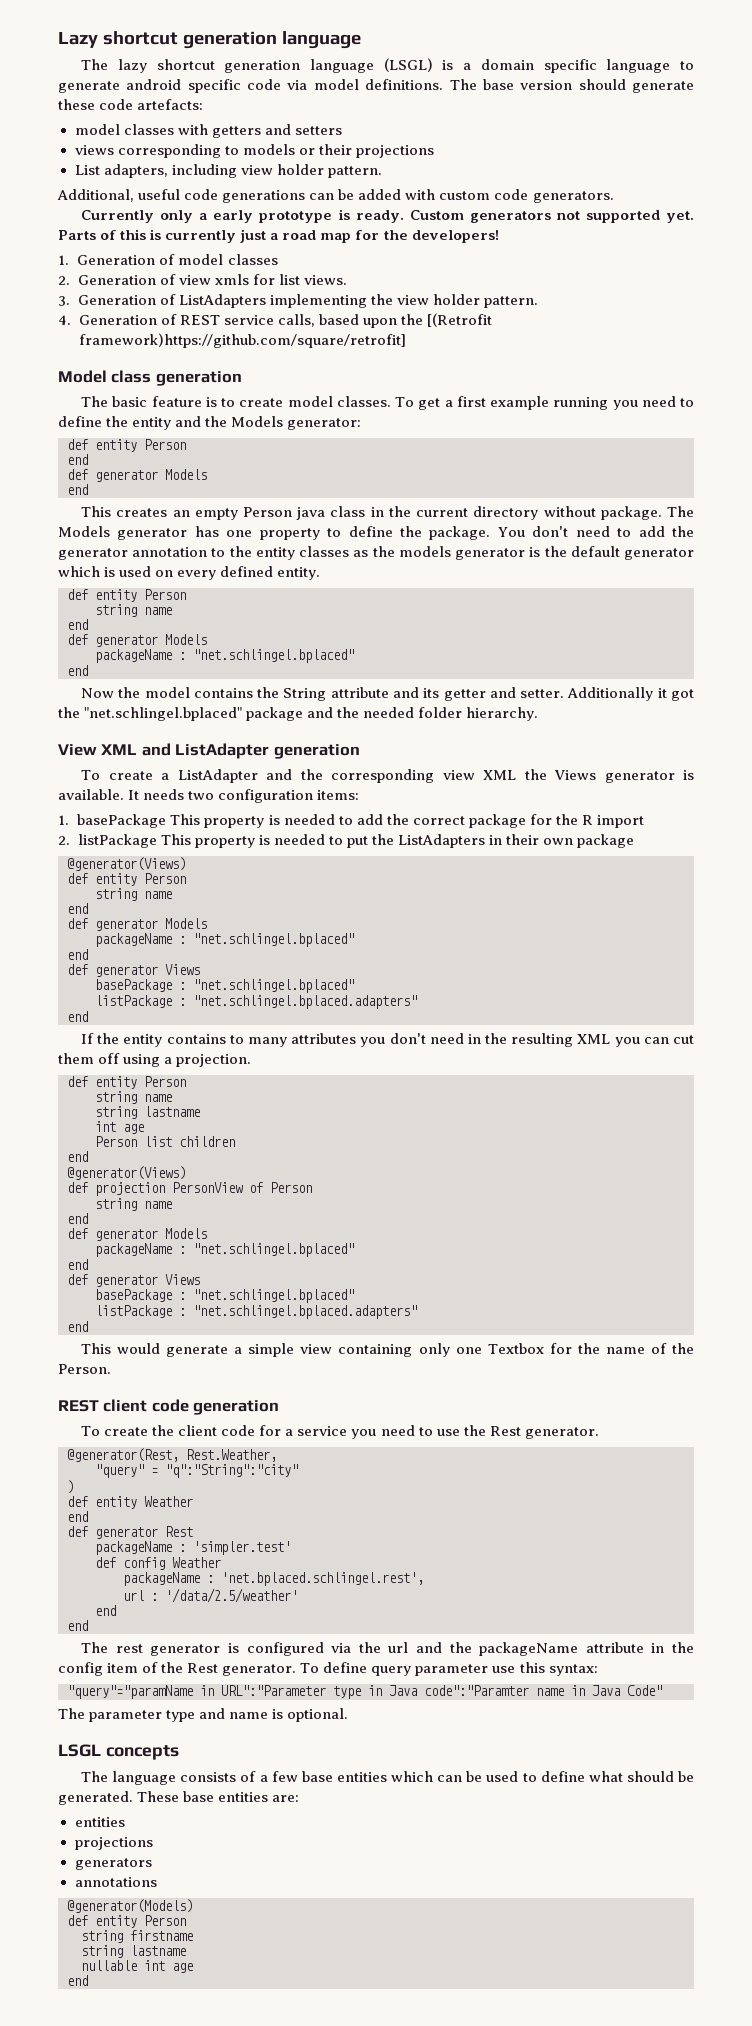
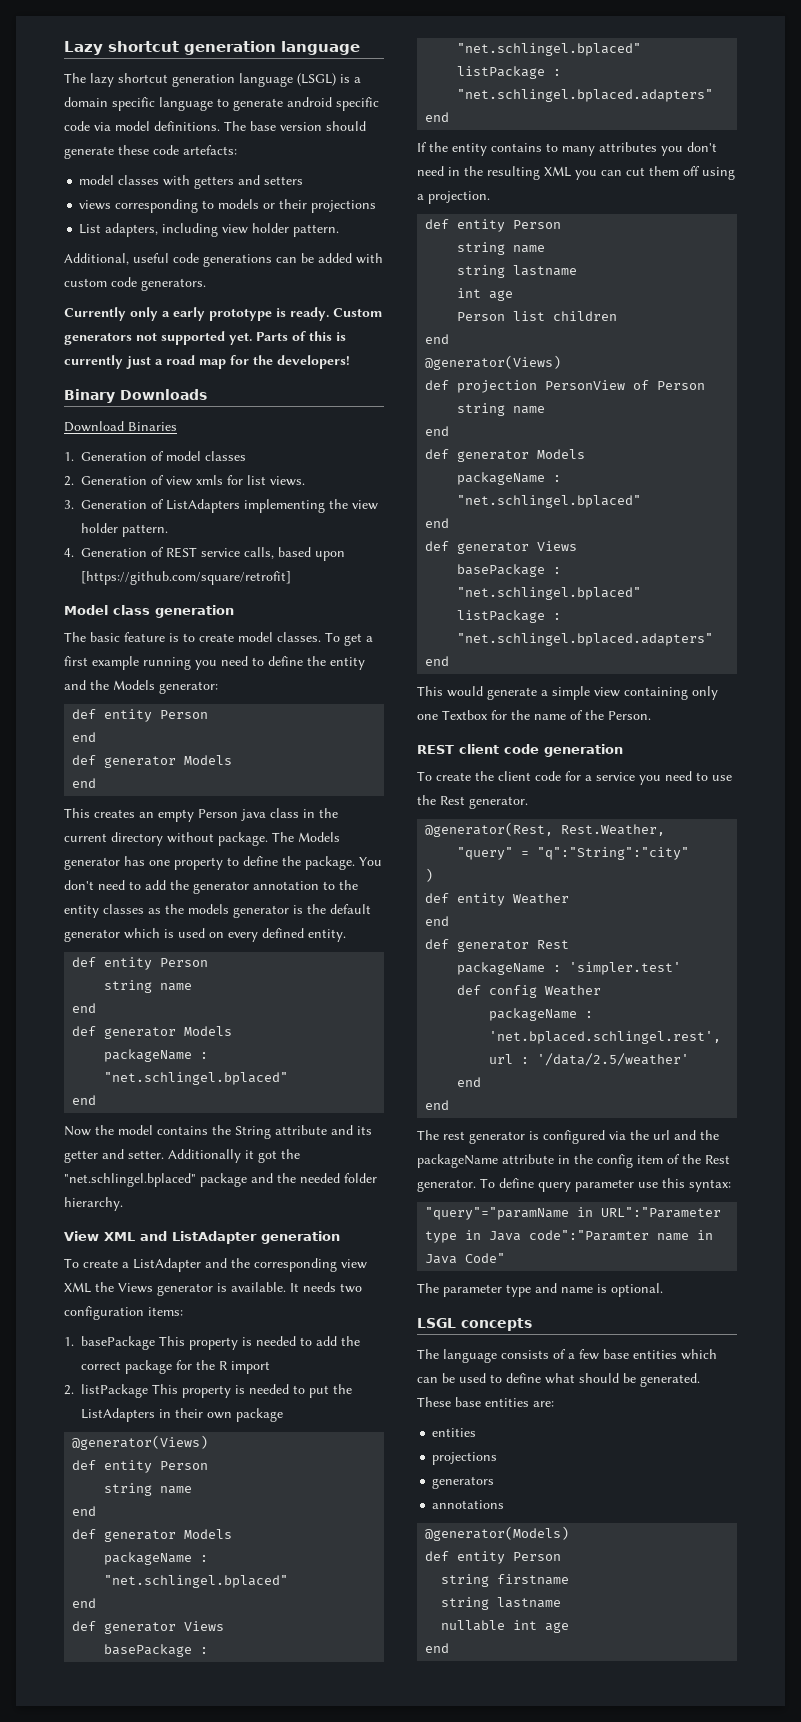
+ Binary Downloads
+ Download Binaries
- 4. Generation of REST service calls, based upon the [(Retrofit framework)https://github.com/square/retrofit]
+ 4. Generation of REST service calls, based upon [https://github.com/square/retrofit]

